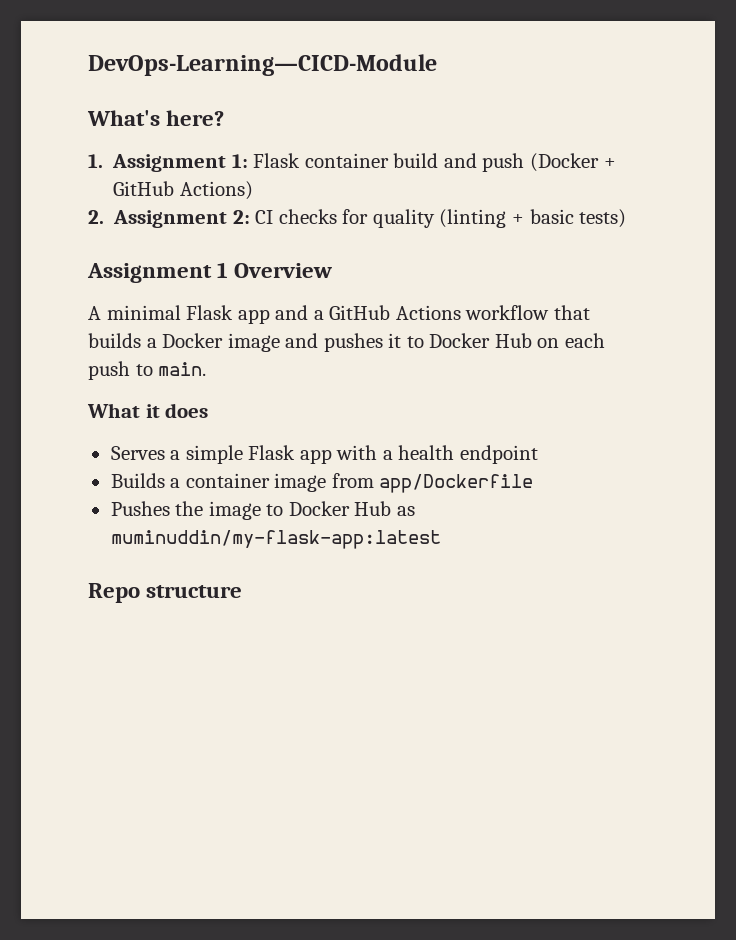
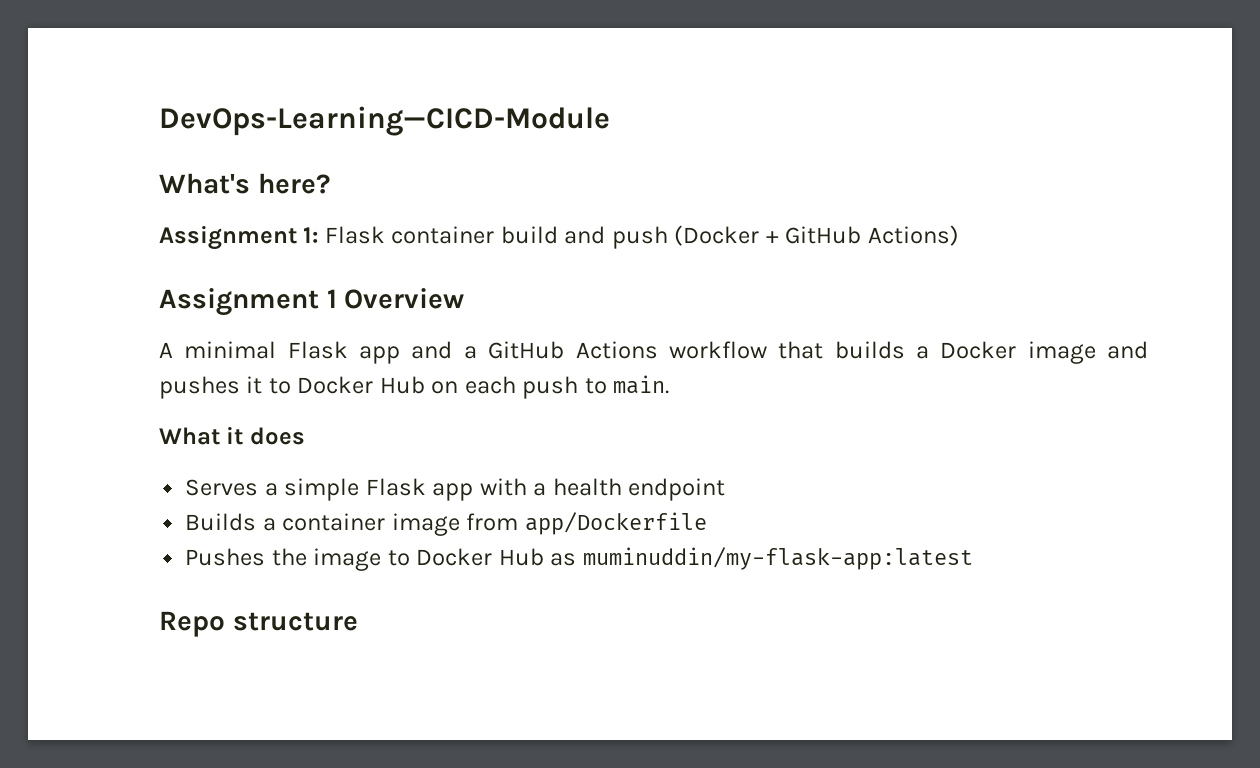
- 1. Assignment 1: Flask container build and push (Docker + GitHub Actions)
+ Assignment 1: Flask container build and push (Docker + GitHub Actions)
- 2. Assignment 2: CI checks for quality (linting + basic tests)

